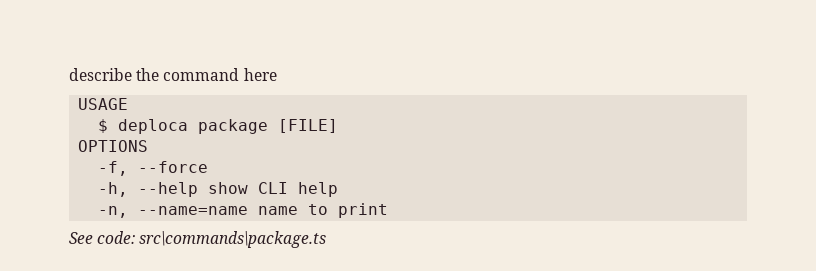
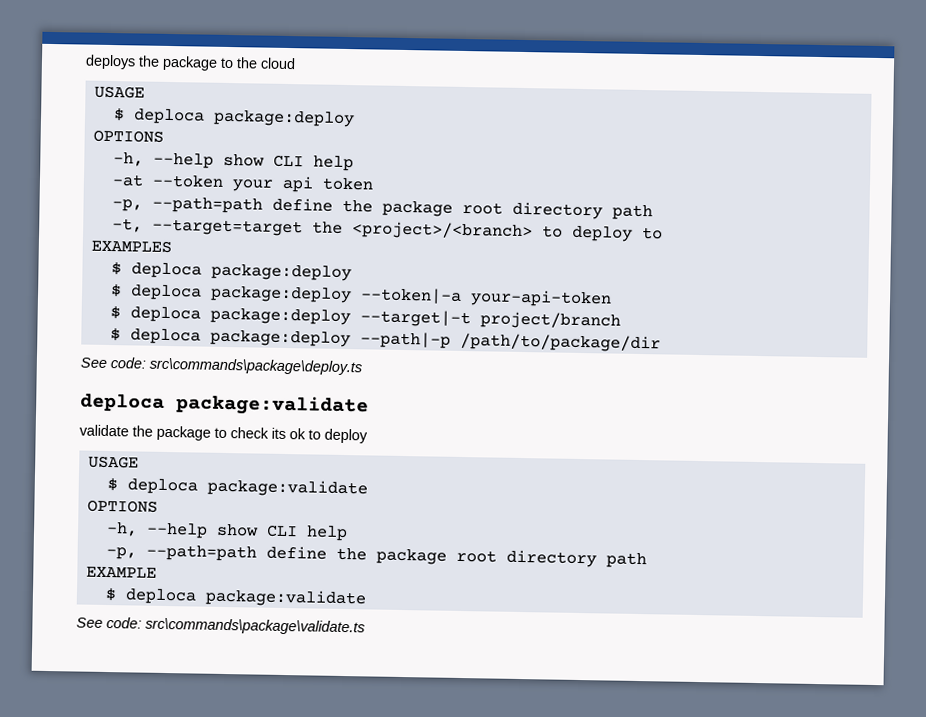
- describe the command here
+ deploys the package to the cloud
  USAGE
- $ deploca package [FILE]
+ $ deploca package:deploy
  OPTIONS
- -f, --force
  -h, --help show CLI help
- -n, --name=name name to print
- See code: src\commands\package.ts
+ -at --token your api token
+ -p, --path=path define the package root directory path
+ -t, --target=target the <project>/<branch> to deploy to
+ EXAMPLES
+ $ deploca package:deploy
+ $ deploca package:deploy --token|-a your-api-token
+ $ deploca package:deploy --target|-t project/branch
+ $ deploca package:deploy --path|-p /path/to/package/dir
+ See code: src\commands\package\deploy.ts
+ deploca package:validate
+ validate the package to check its ok to deploy
+ USAGE
+ $ deploca package:validate
+ OPTIONS
+ -h, --help show CLI help
+ -p, --path=path define the package root directory path
+ EXAMPLE
+ $ deploca package:validate
+ See code: src\commands\package\validate.ts

